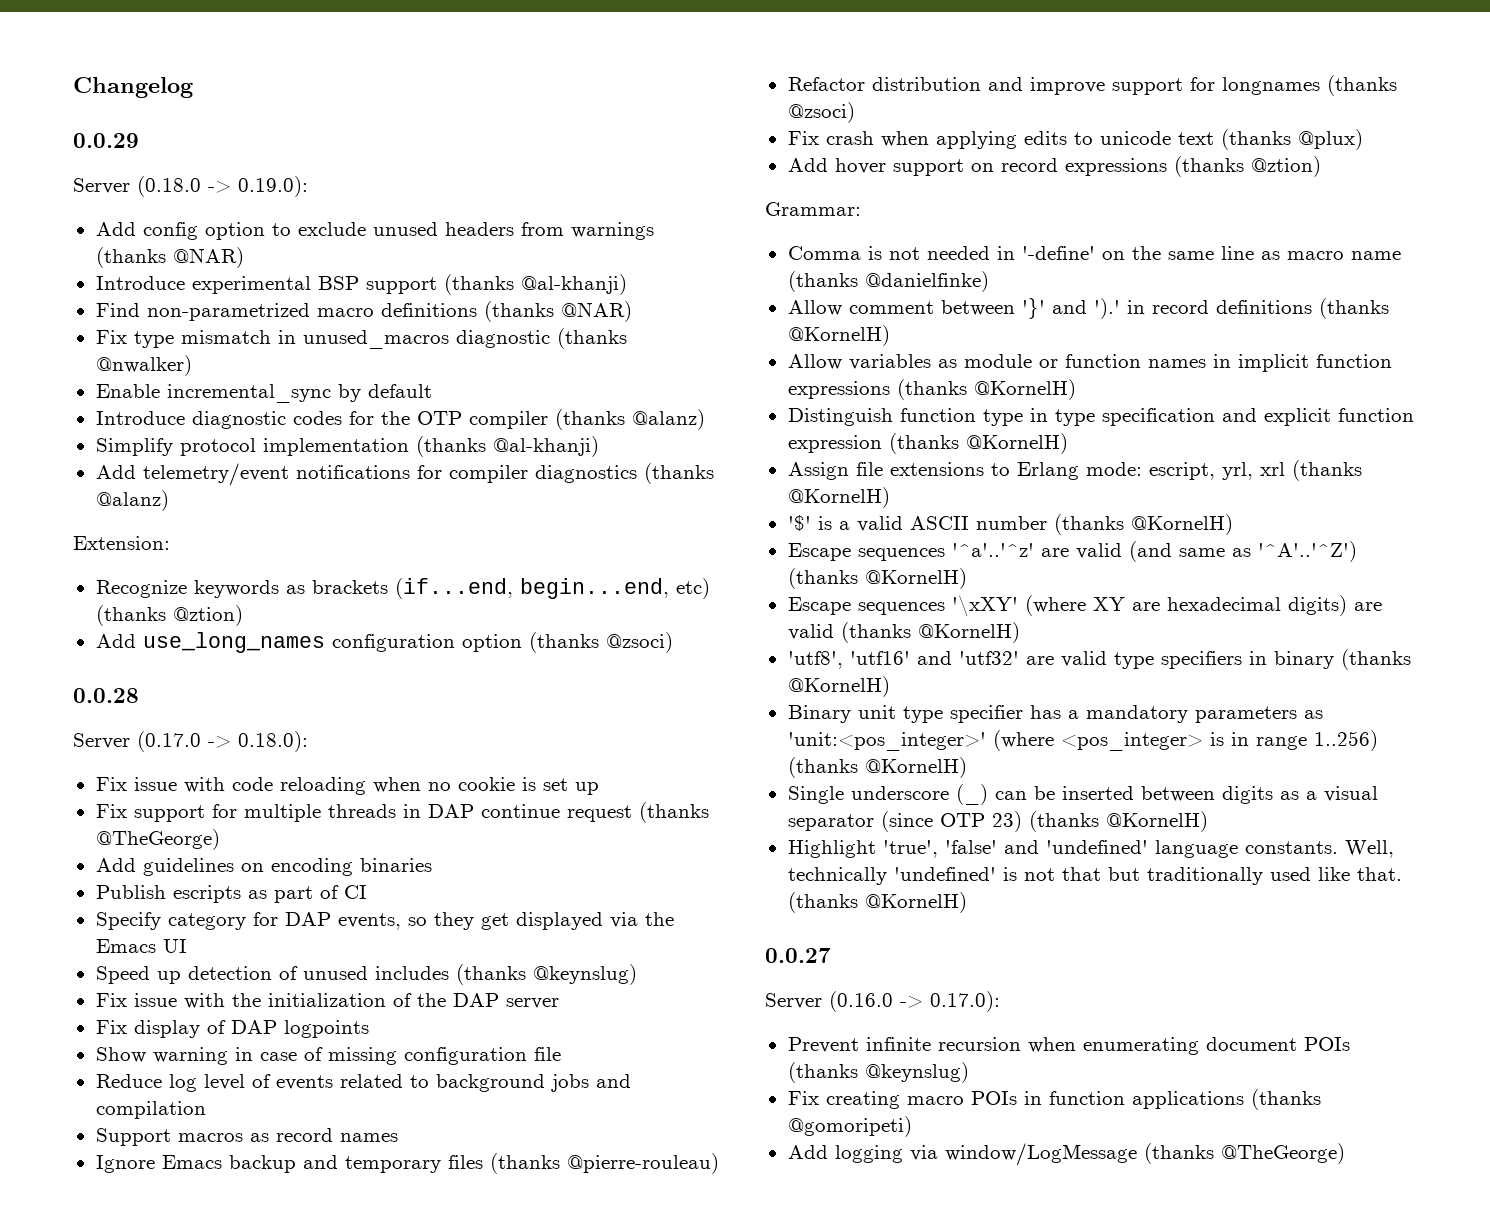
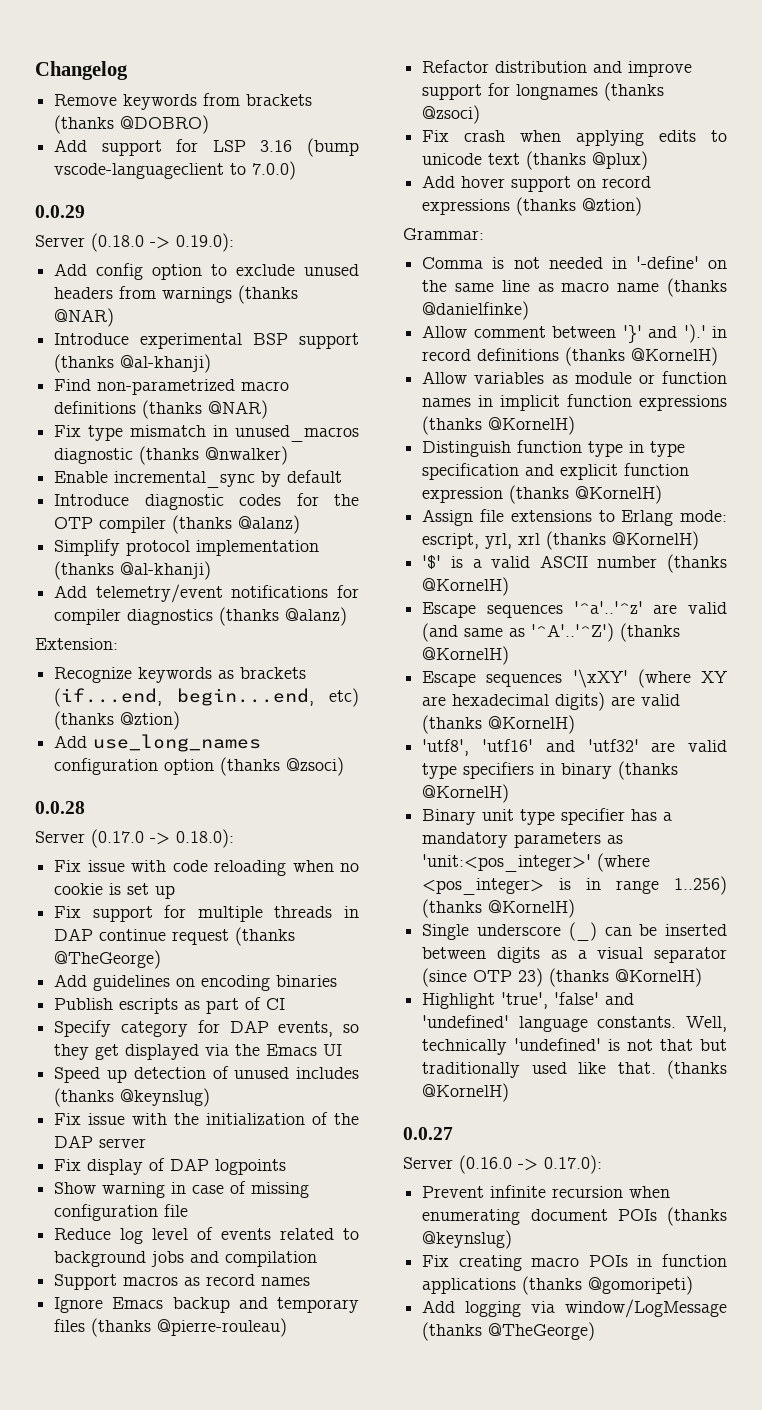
+ Remove keywords from brackets (thanks @DOBRO)
+ Add support for LSP 3.16 (bump vscode-languageclient to 7.0.0)

